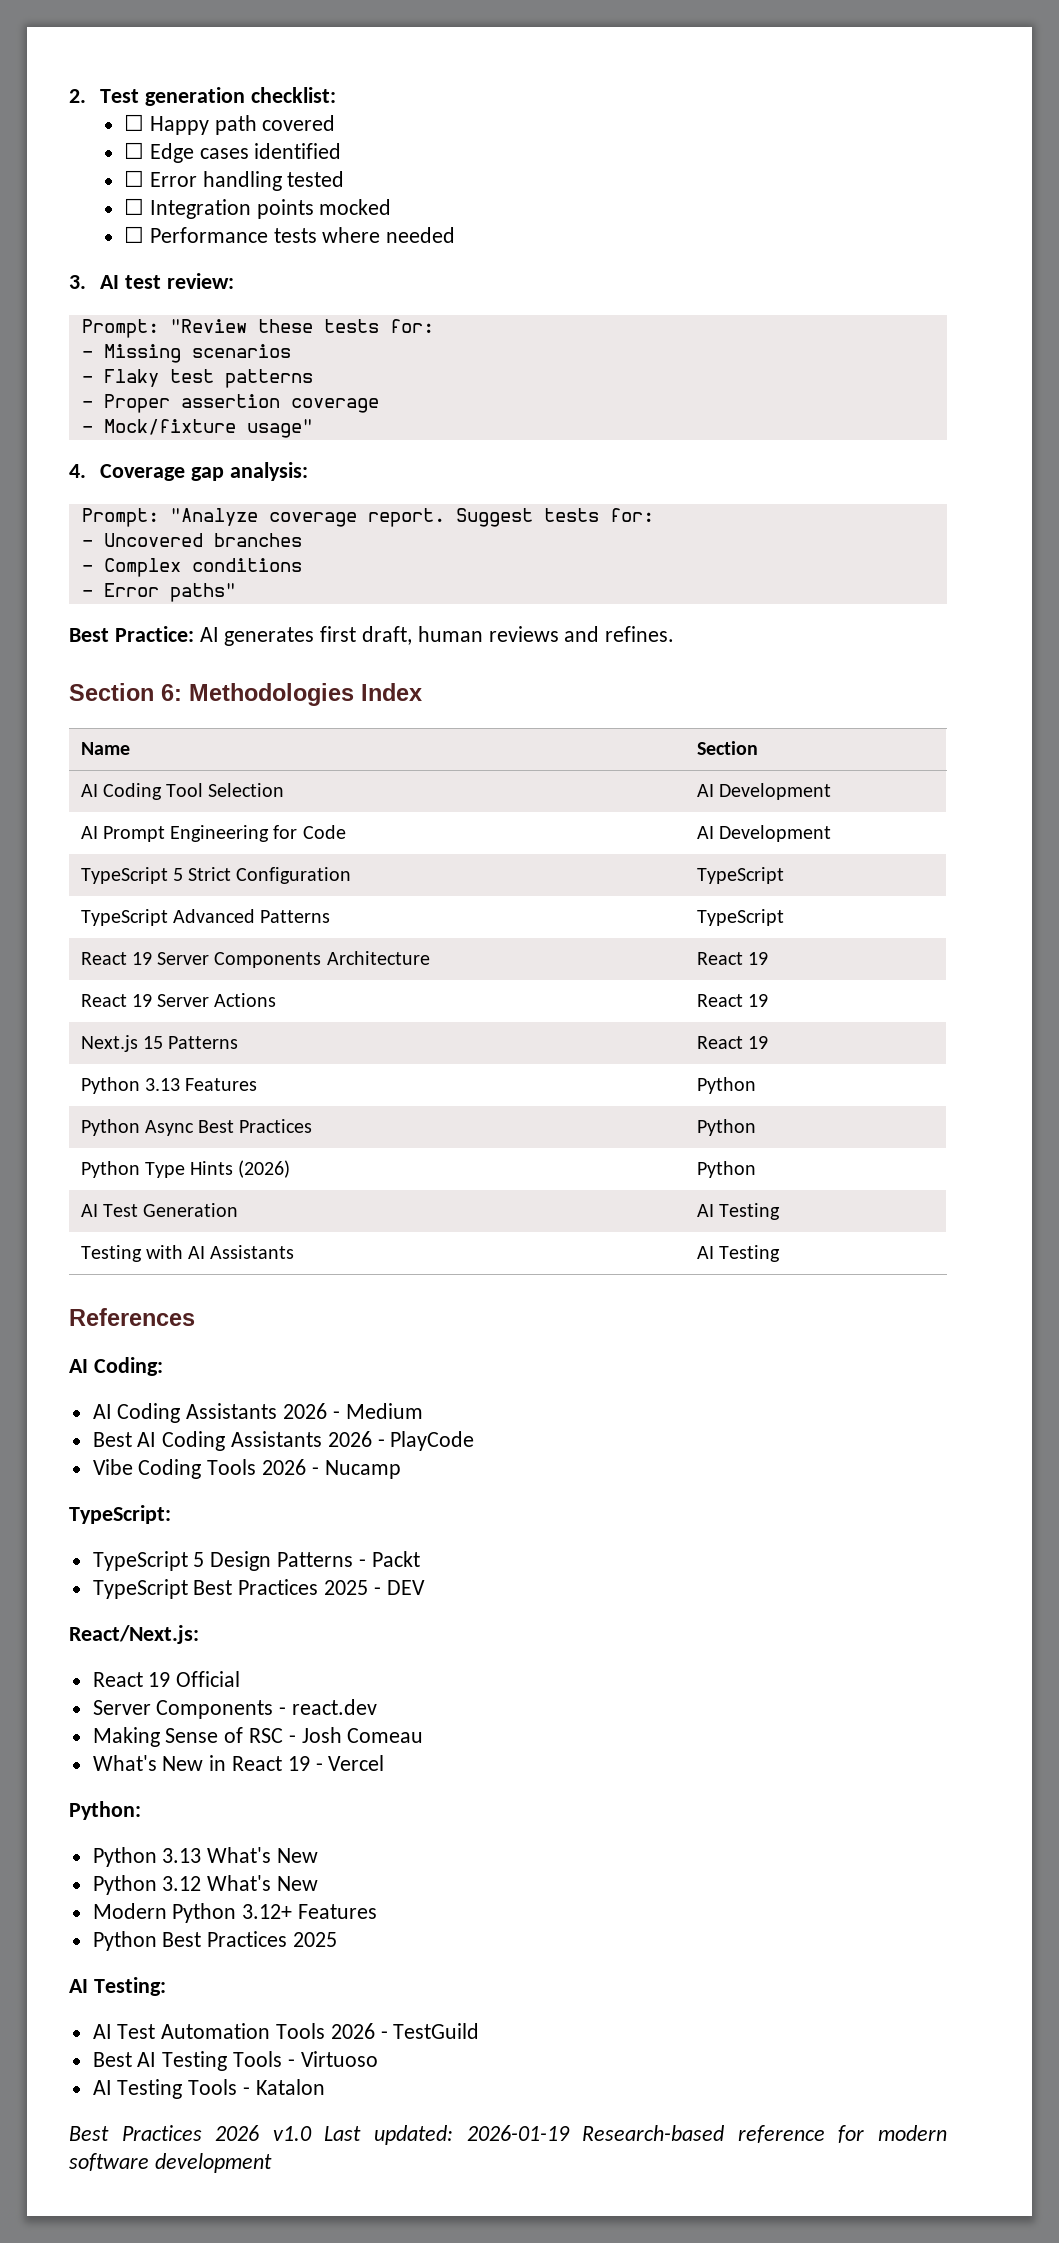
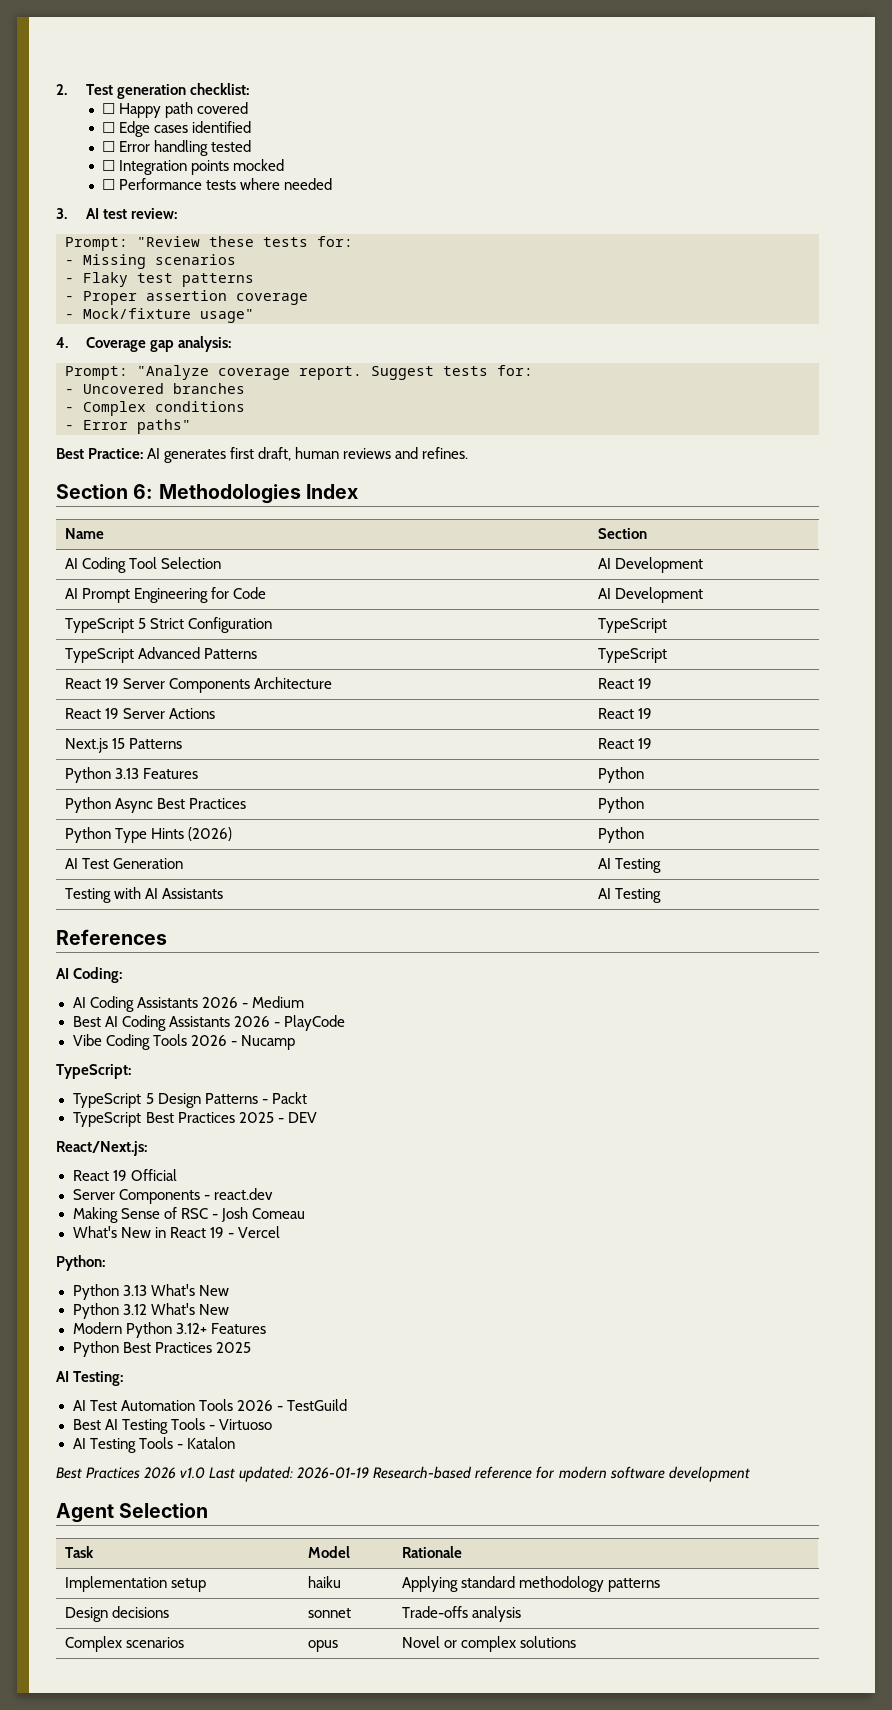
+ Agent Selection
+ Task | Model | Rationale
+ Implementation setup | haiku | Applying standard methodology patterns
+ Design decisions | sonnet | Trade-offs analysis
+ Complex scenarios | opus | Novel or complex solutions

